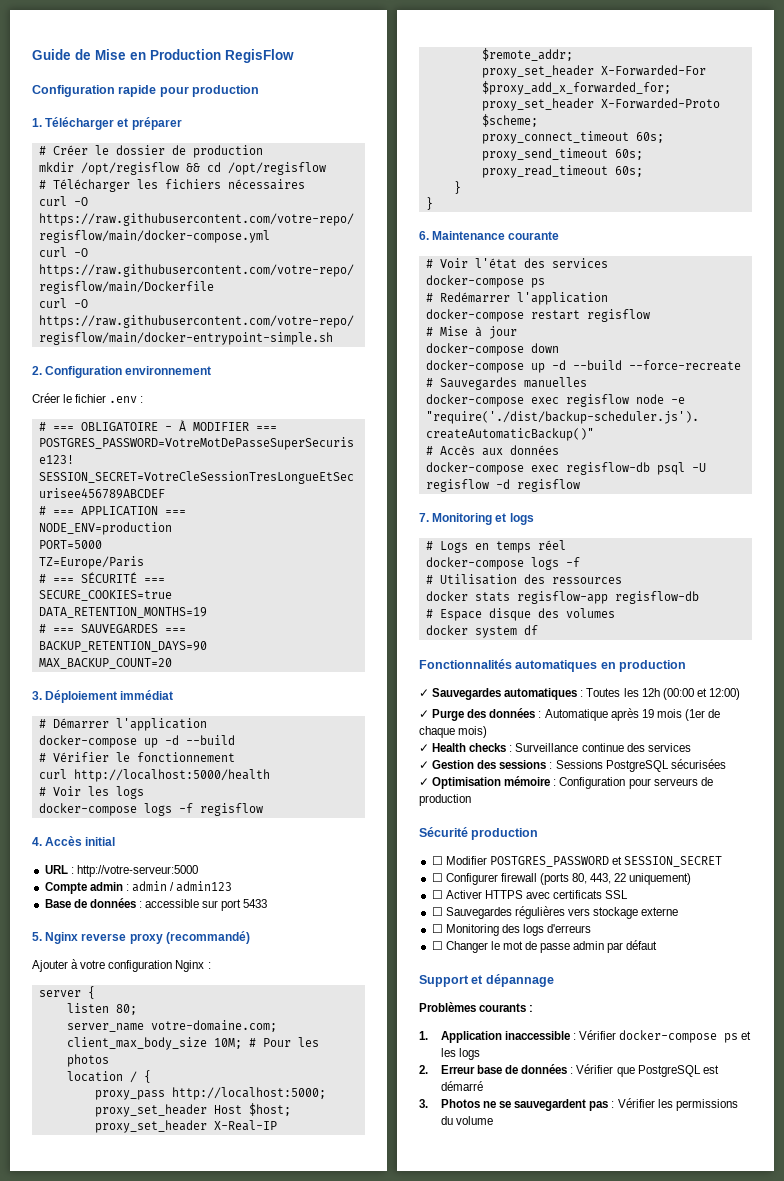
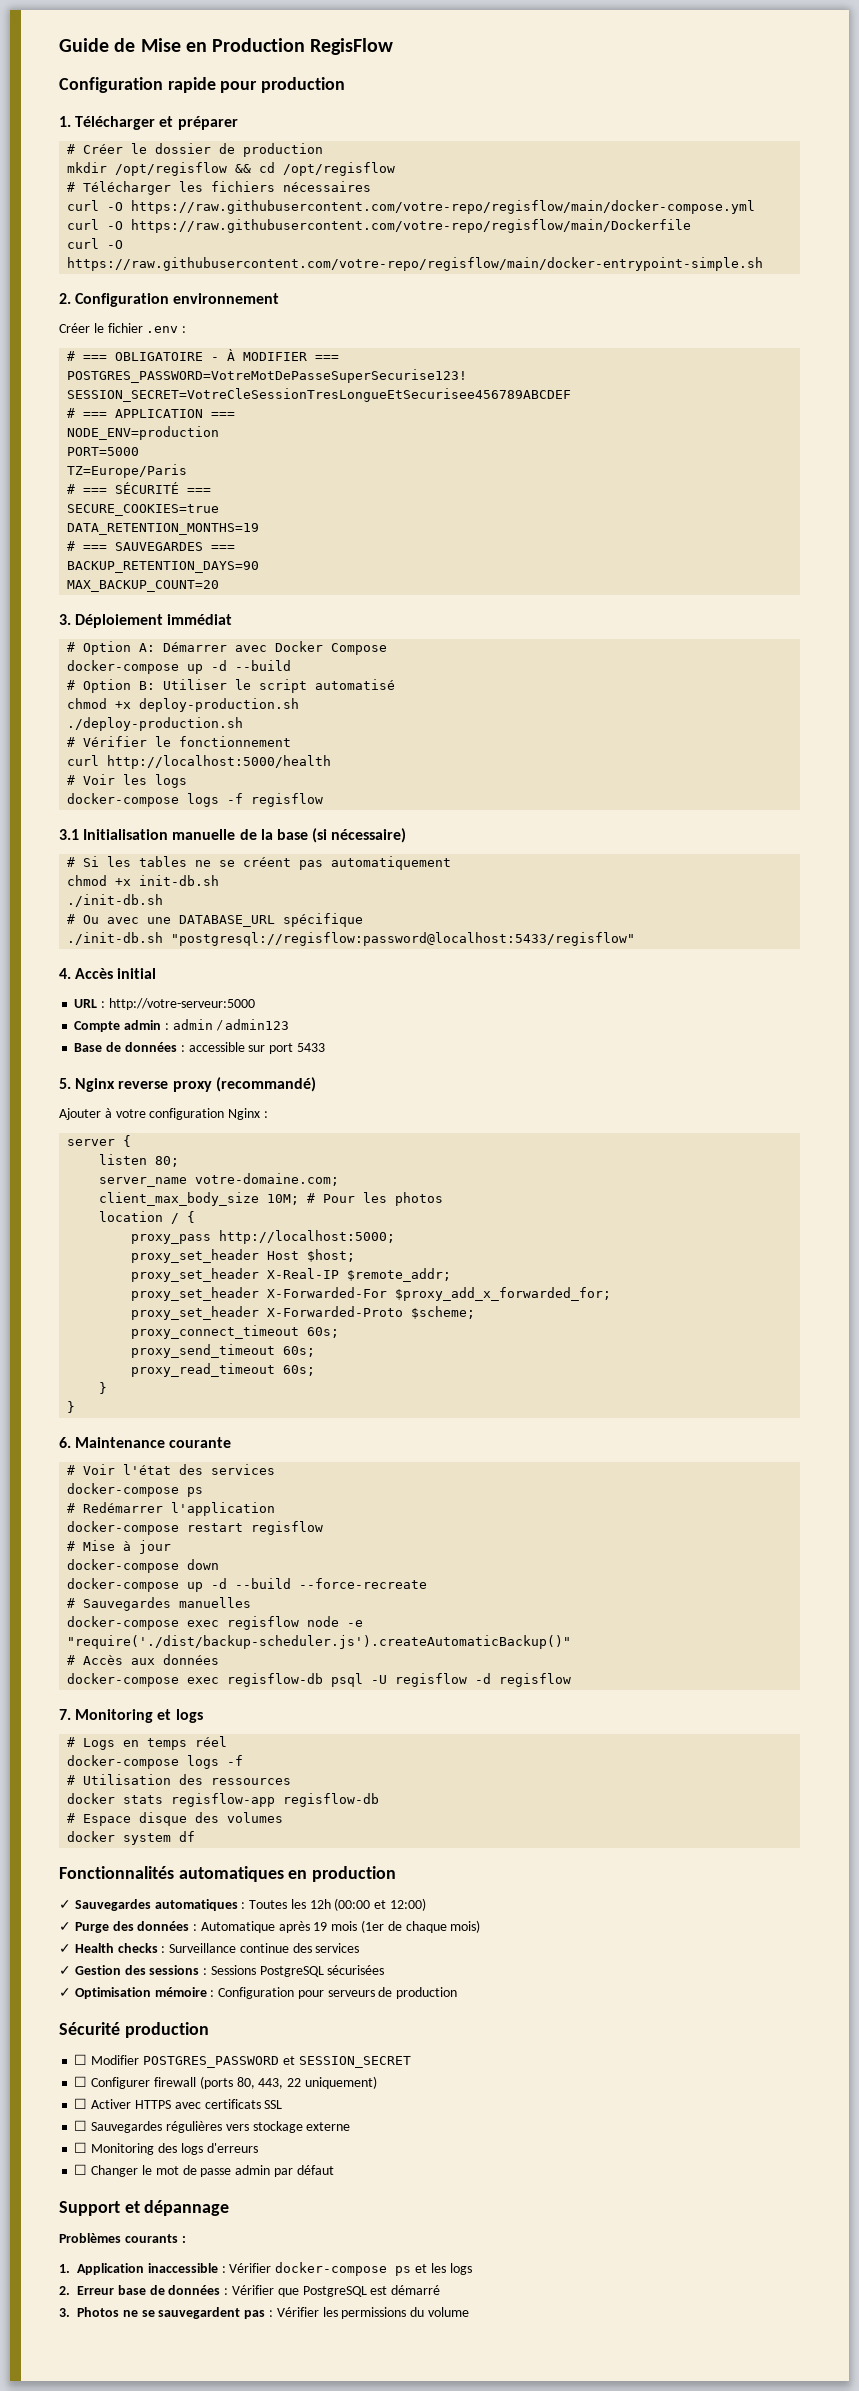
- # Démarrer l'application
+ # Option A: Démarrer avec Docker Compose
  docker-compose up -d --build
+ # Option B: Utiliser le script automatisé
+ chmod +x deploy-production.sh
+ ./deploy-production.sh
+ 3.1 Initialisation manuelle de la base (si nécessaire)
+ # Si les tables ne se créent pas automatiquement
+ chmod +x init-db.sh
+ ./init-db.sh
+ # Ou avec une DATABASE_URL spécifique
+ ./init-db.sh "postgresql://regisflow:password@localhost:5433/regisflow"

